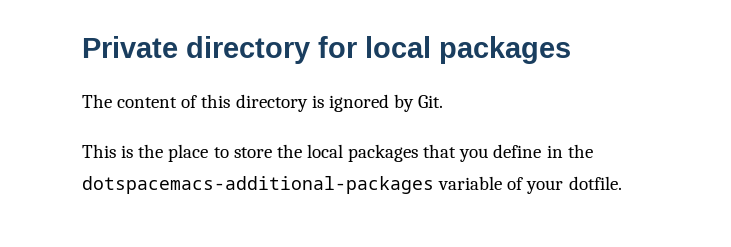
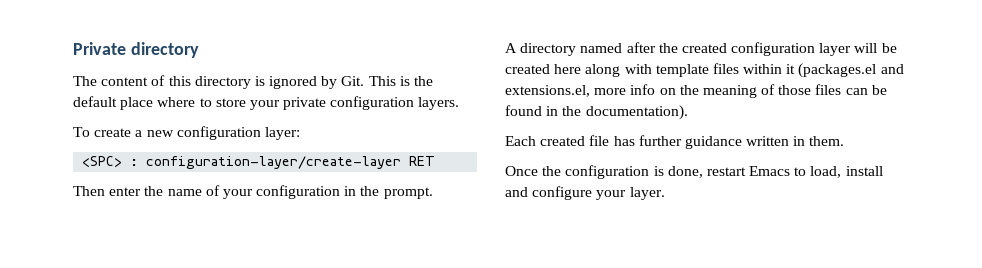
- Private directory for local packages
+ Private directory
- The content of this directory is ignored by Git.
- This is the place to store the local packages that you define in the dotspacemacs-additional-packages variable of your dotfile.
+ The content of this directory is ignored by Git. This is the default place where to store your private configuration layers.
+ To create a new configuration layer:
+ <SPC> : configuration-layer/create-layer RET
+ Then enter the name of your configuration in the prompt.
+ A directory named after the created configuration layer will be created here along with template files within it (packages.el and extensions.el, more info on the meaning of those files can be found in the documentation).
+ Each created file has further guidance written in them.
+ Once the configuration is done, restart Emacs to load, install and configure your layer.

